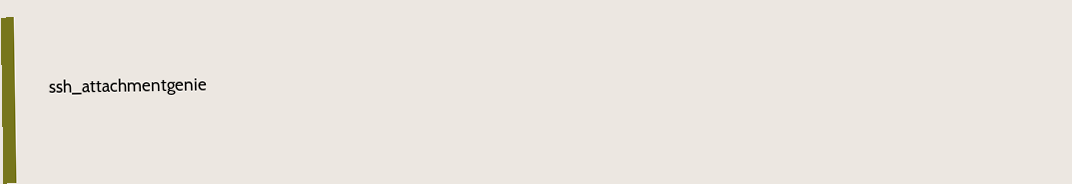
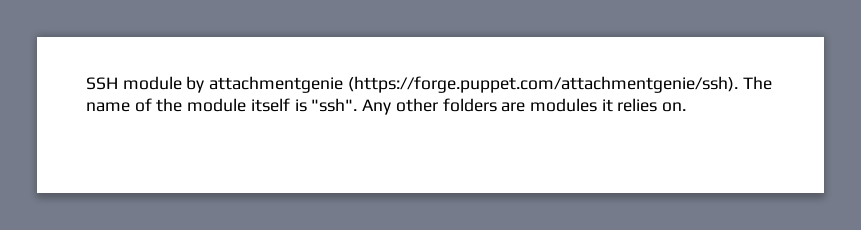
- ssh_attachmentgenie
+ SSH module by attachmentgenie (https://forge.puppet.com/attachmentgenie/ssh). The name of the module itself is "ssh". Any other folders are modules it relies on.

